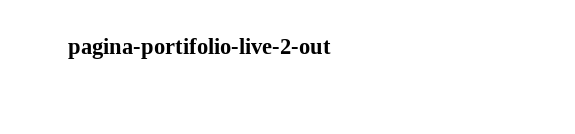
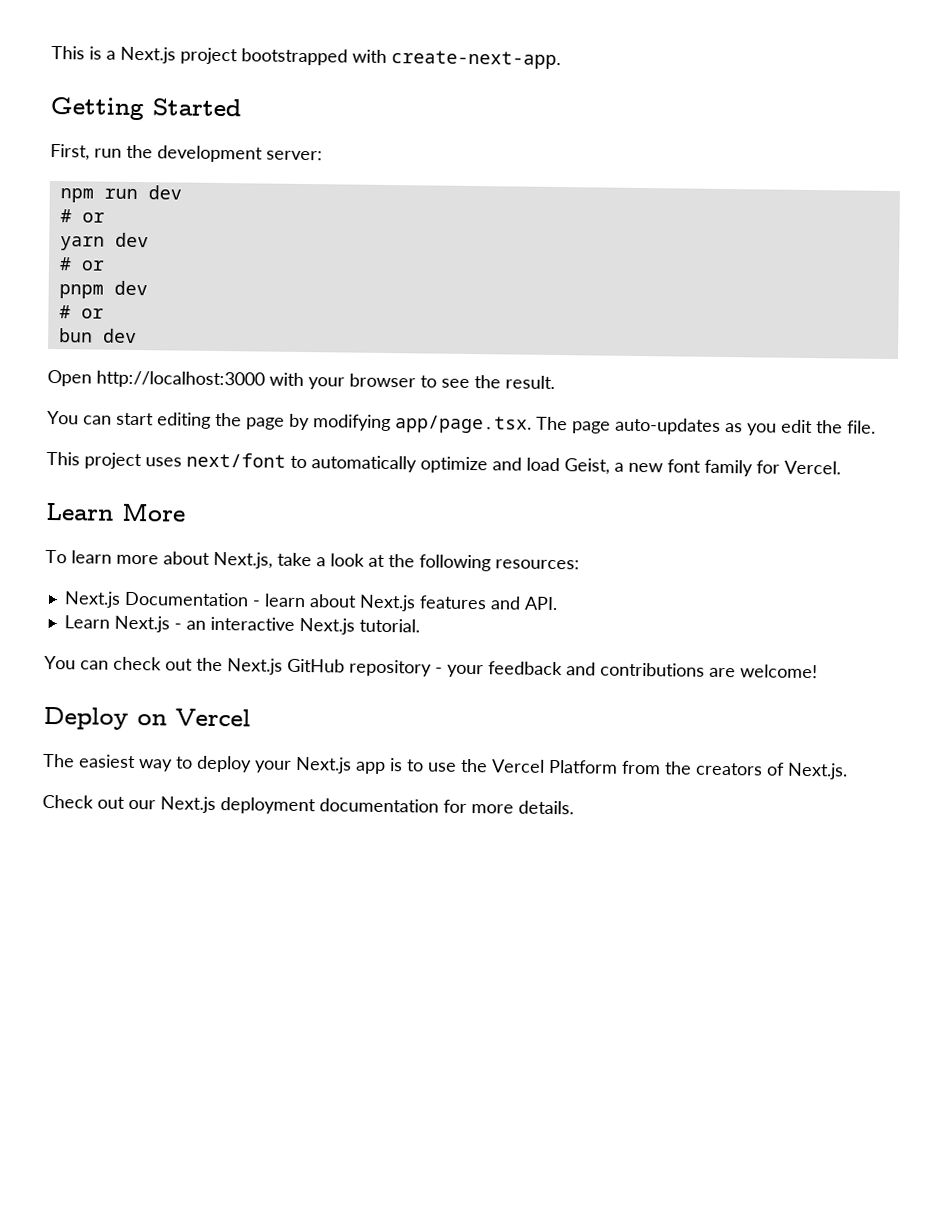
- pagina-portifolio-live-2-out
+ This is a Next.js project bootstrapped with create-next-app.
+ Getting Started
+ First, run the development server:
+ npm run dev
+ # or
+ yarn dev
+ # or
+ pnpm dev
+ # or
+ bun dev
+ Open http://localhost:3000 with your browser to see the result.
+ You can start editing the page by modifying app/page.tsx. The page auto-updates as you edit the file.
+ This project uses next/font to automatically optimize and load Geist, a new font family for Vercel.
+ Learn More
+ To learn more about Next.js, take a look at the following resources:
+ Next.js Documentation - learn about Next.js features and API.
+ Learn Next.js - an interactive Next.js tutorial.
+ You can check out the Next.js GitHub repository - your feedback and contributions are welcome!
+ Deploy on Vercel
+ The easiest way to deploy your Next.js app is to use the Vercel Platform from the creators of Next.js.
+ Check out our Next.js deployment documentation for more details.

